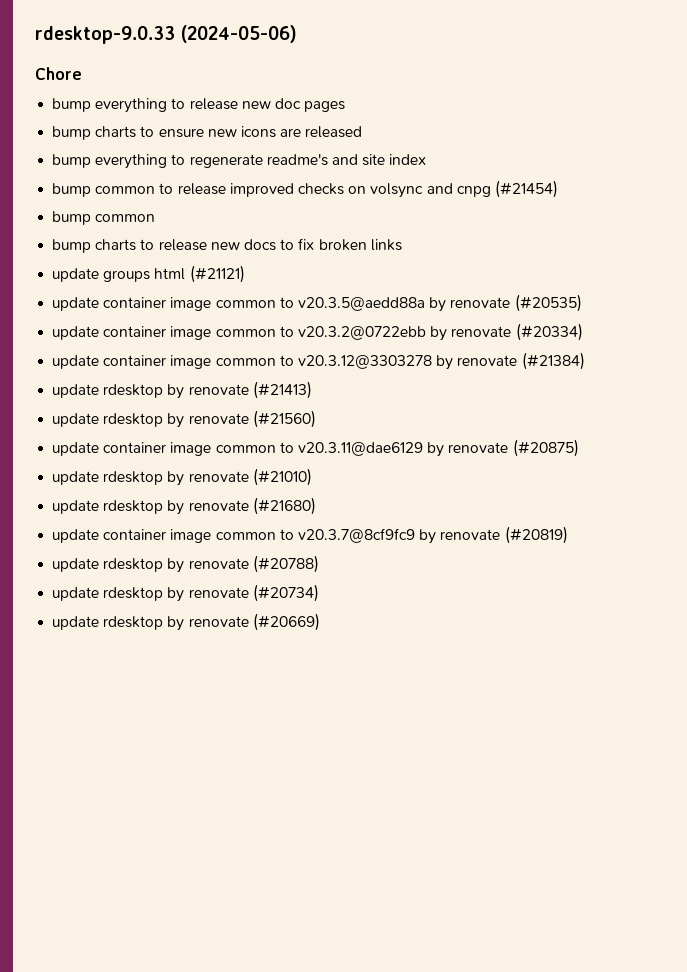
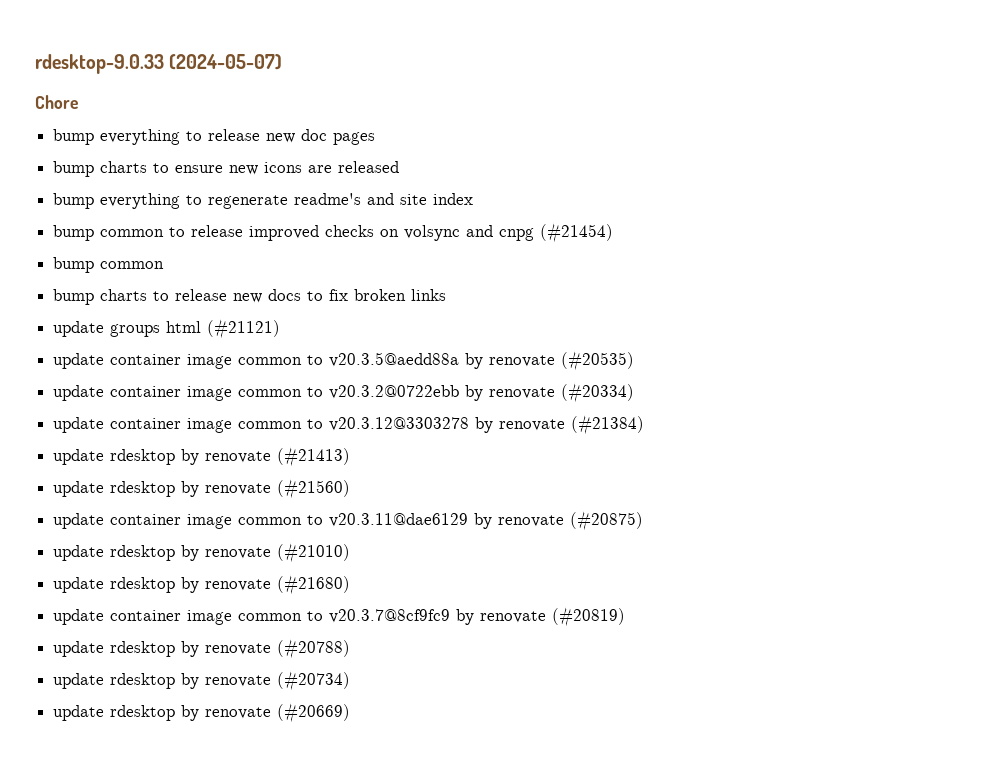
- rdesktop-9.0.33 (2024-05-06)
+ rdesktop-9.0.33 (2024-05-07)

